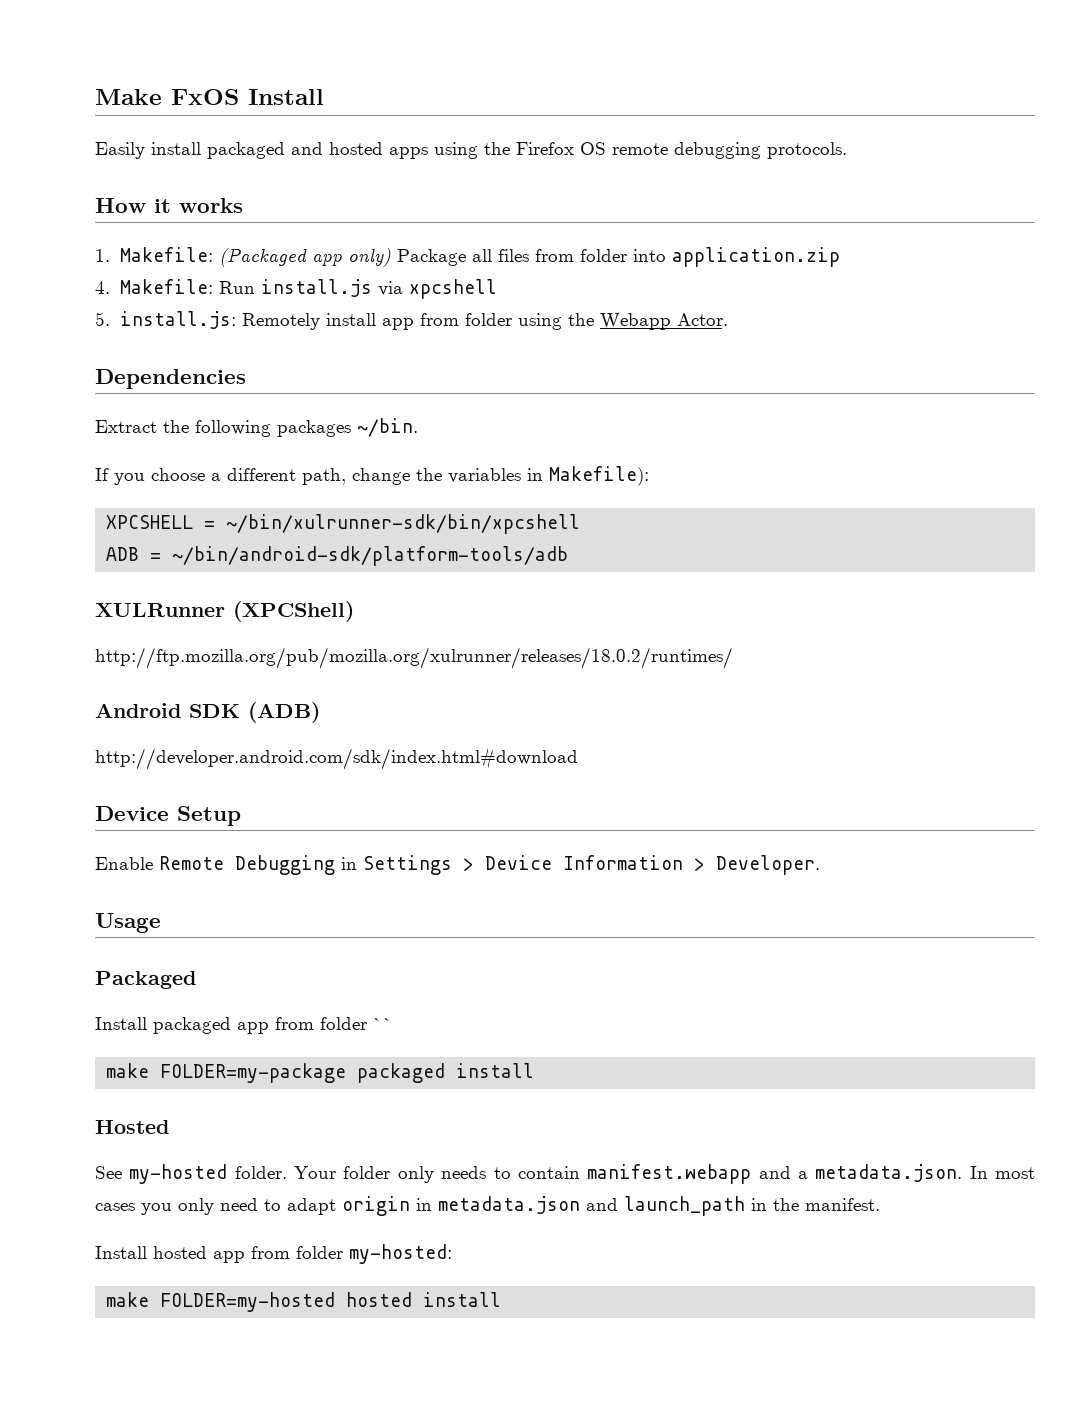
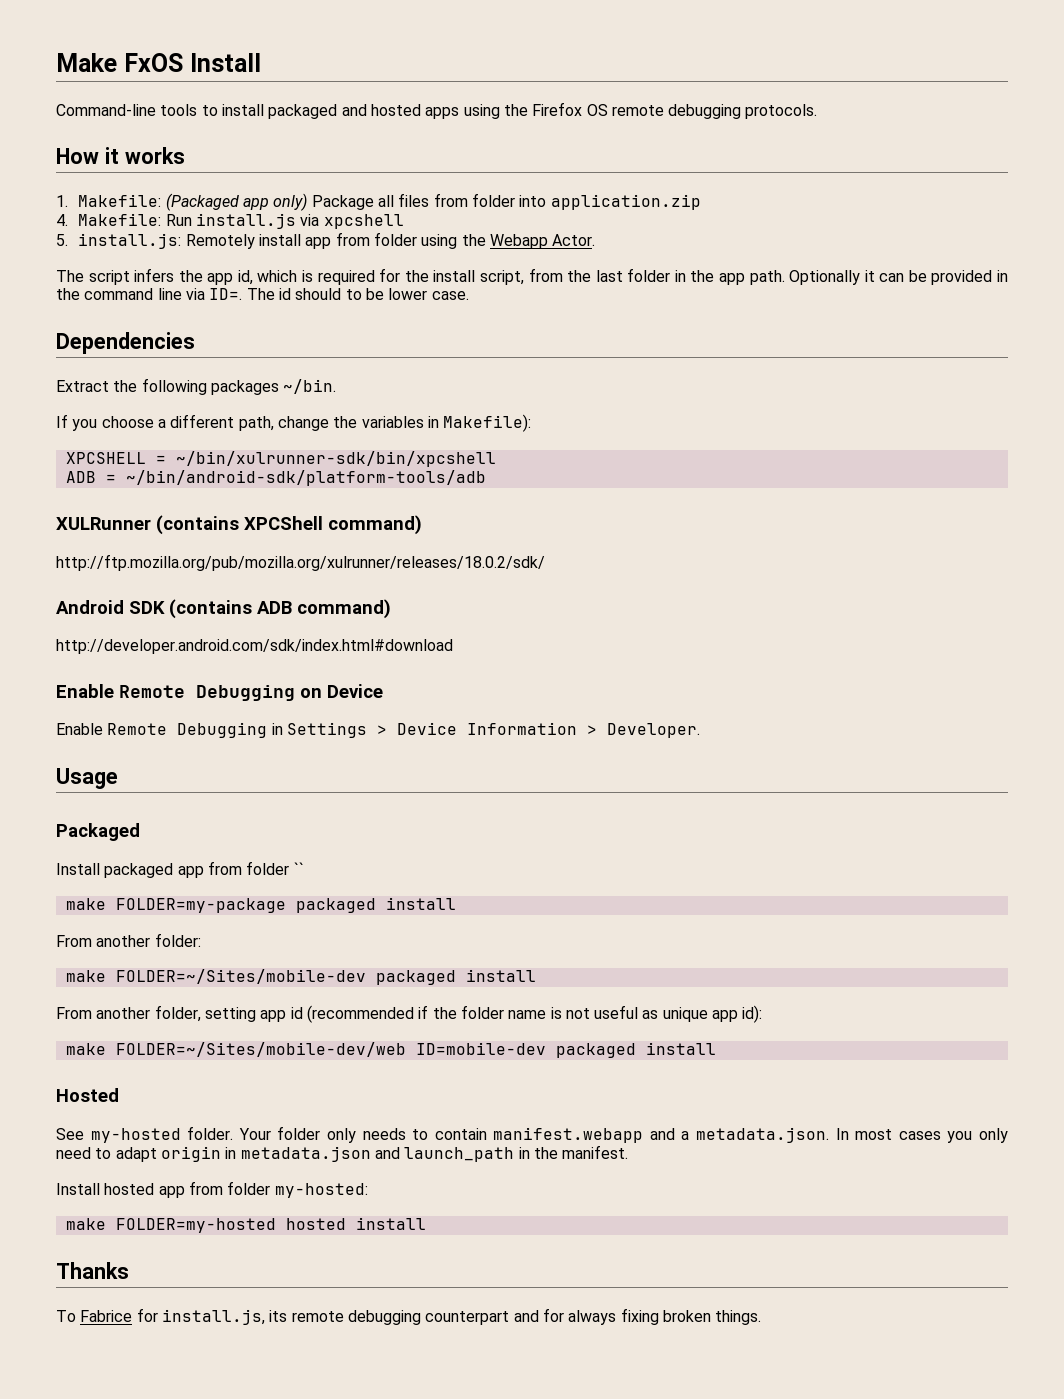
- Easily install packaged and hosted apps using the Firefox OS remote debugging protocols.
+ Command-line tools to install packaged and hosted apps using the Firefox OS remote debugging protocols.
+ The script infers the app id, which is required for the install script, from the last folder in the app path. Optionally it can be provided in the command line via ID=. The id should to be lower case.
- XULRunner (XPCShell)
- http://ftp.mozilla.org/pub/mozilla.org/xulrunner/releases/18.0.2/runtimes/
- Android SDK (ADB)
+ XULRunner (contains XPCShell command)
+ http://ftp.mozilla.org/pub/mozilla.org/xulrunner/releases/18.0.2/sdk/
+ Android SDK (contains ADB command)
  http://developer.android.com/sdk/index.html#download
- Device Setup
+ Enable Remote Debugging on Device
+ From another folder:
+ make FOLDER=~/Sites/mobile-dev packaged install
+ From another folder, setting app id (recommended if the folder name is not useful as unique app id):
+ make FOLDER=~/Sites/mobile-dev/web ID=mobile-dev packaged install
+ Thanks
+ To Fabrice for install.js, its remote debugging counterpart and for always fixing broken things.

